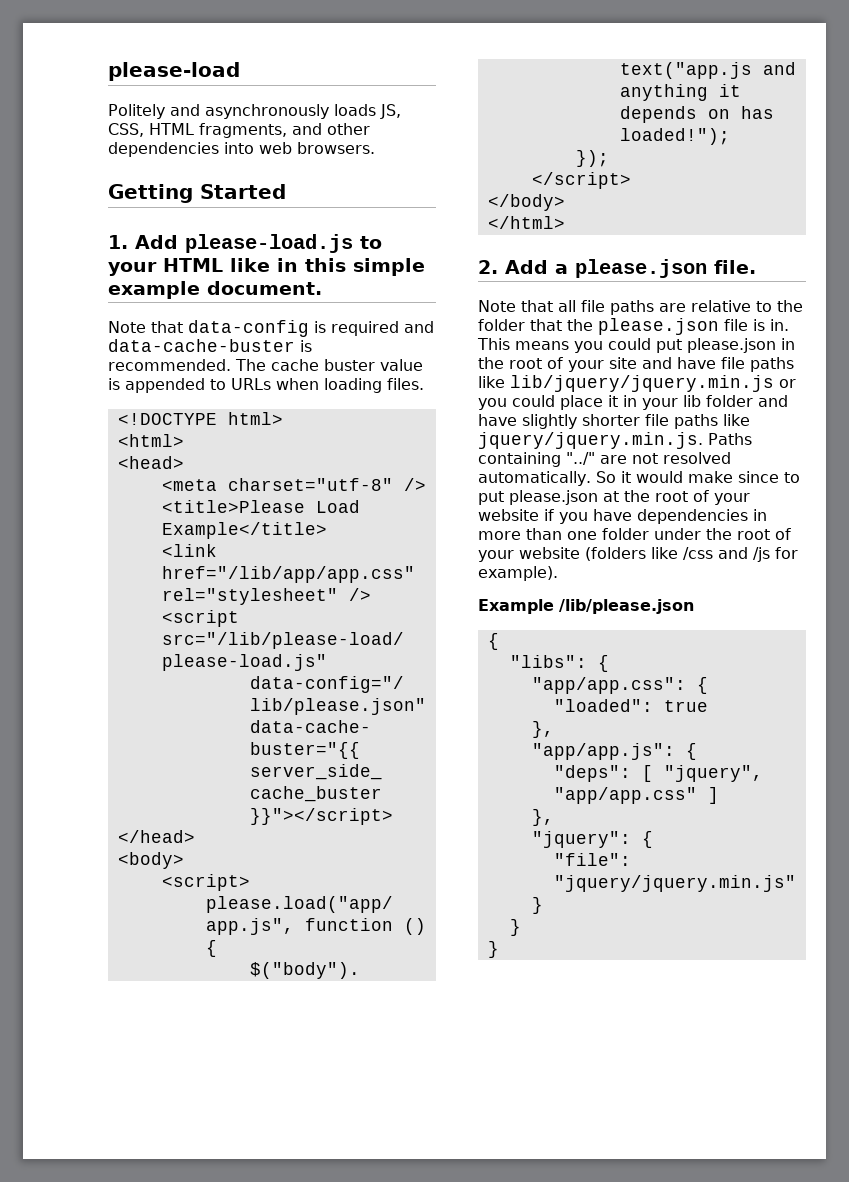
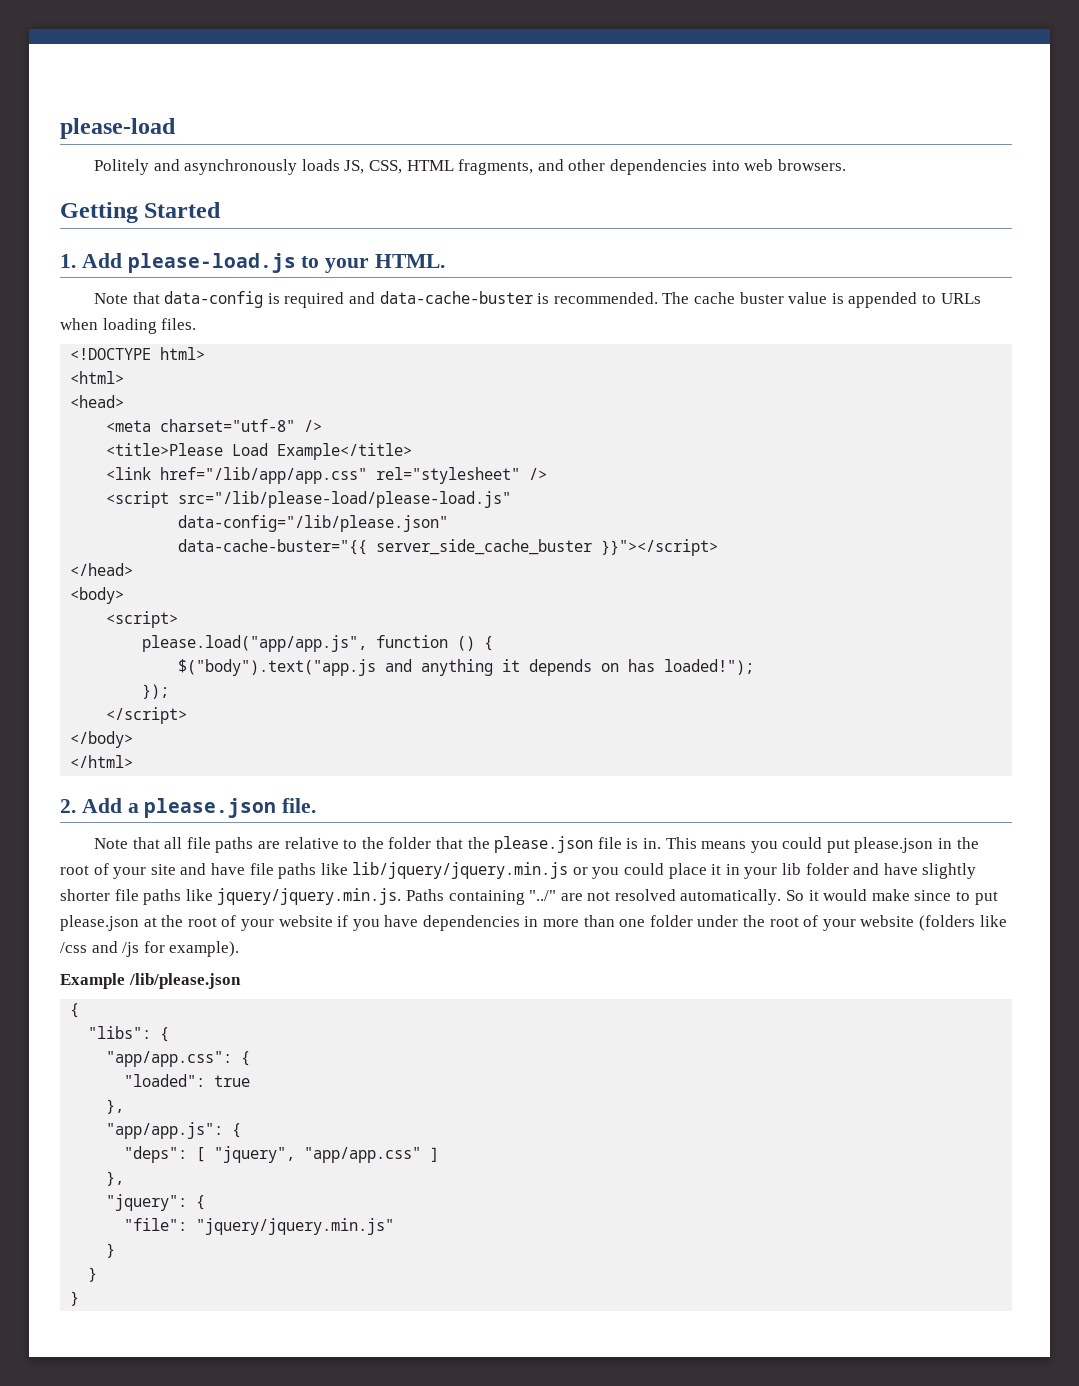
- 1. Add please-load.js to your HTML like in this simple example document.
+ 1. Add please-load.js to your HTML.

